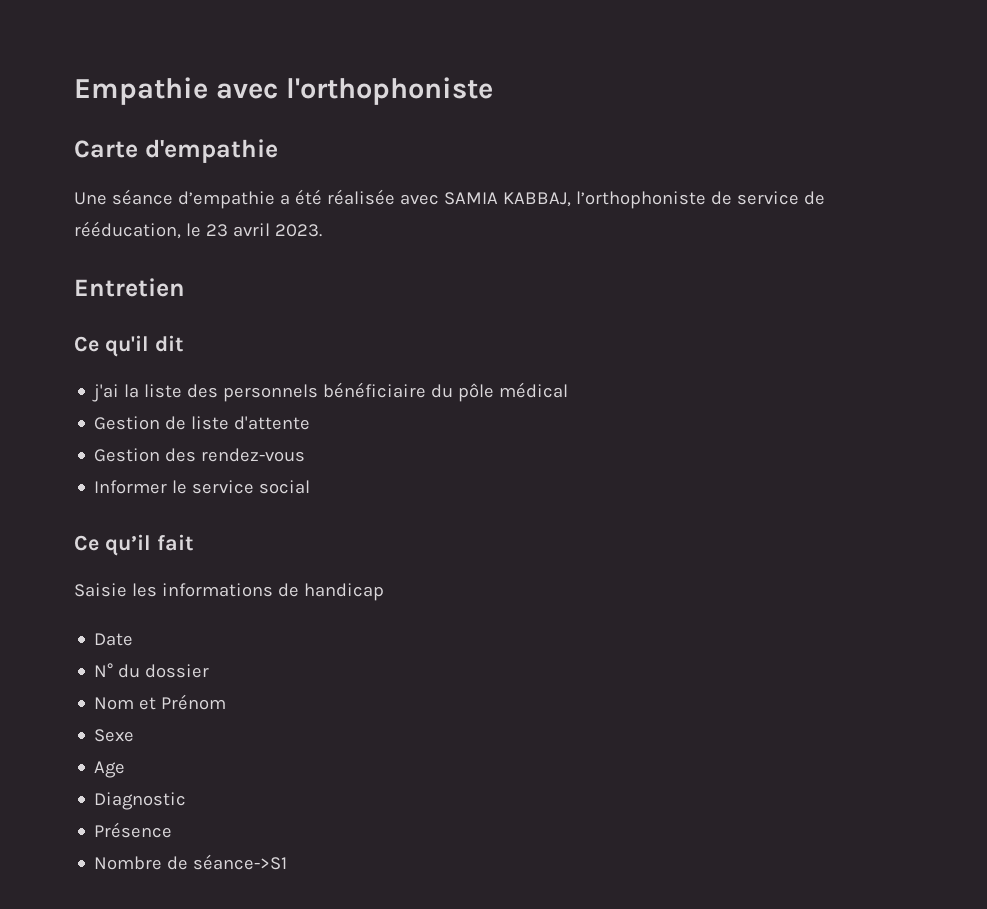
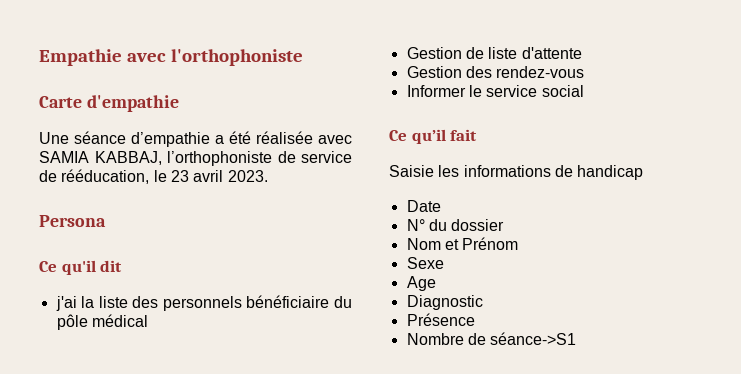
- Entretien
+ Persona

